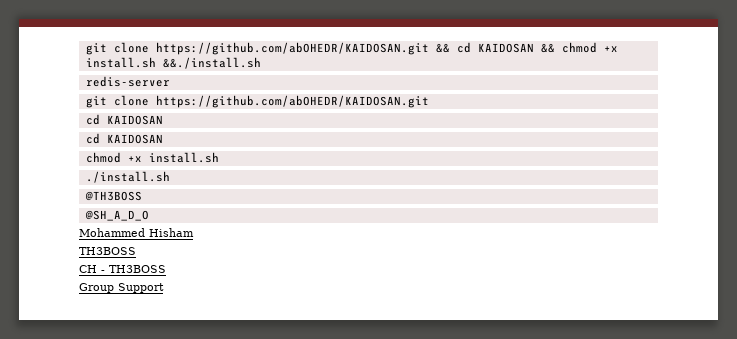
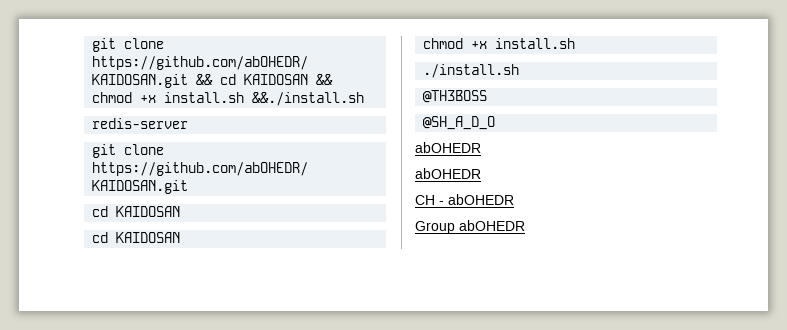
  @SH_A_D_O
- Mohammed Hisham
- TH3BOSS
+ abOHEDR
+ abOHEDR
- CH - TH3BOSS
+ CH - abOHEDR
- Group Support
+ Group abOHEDR

